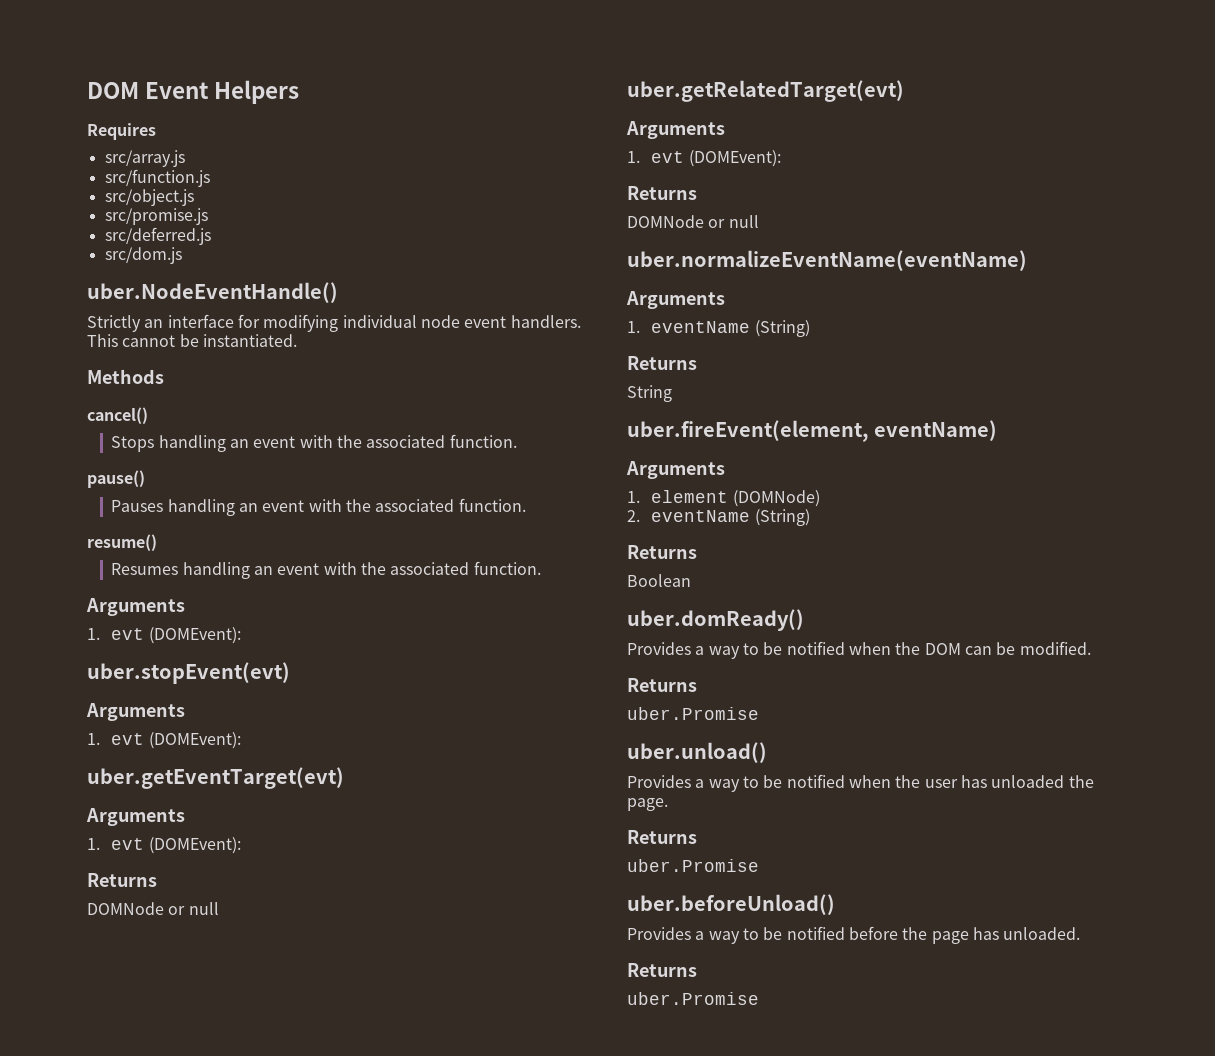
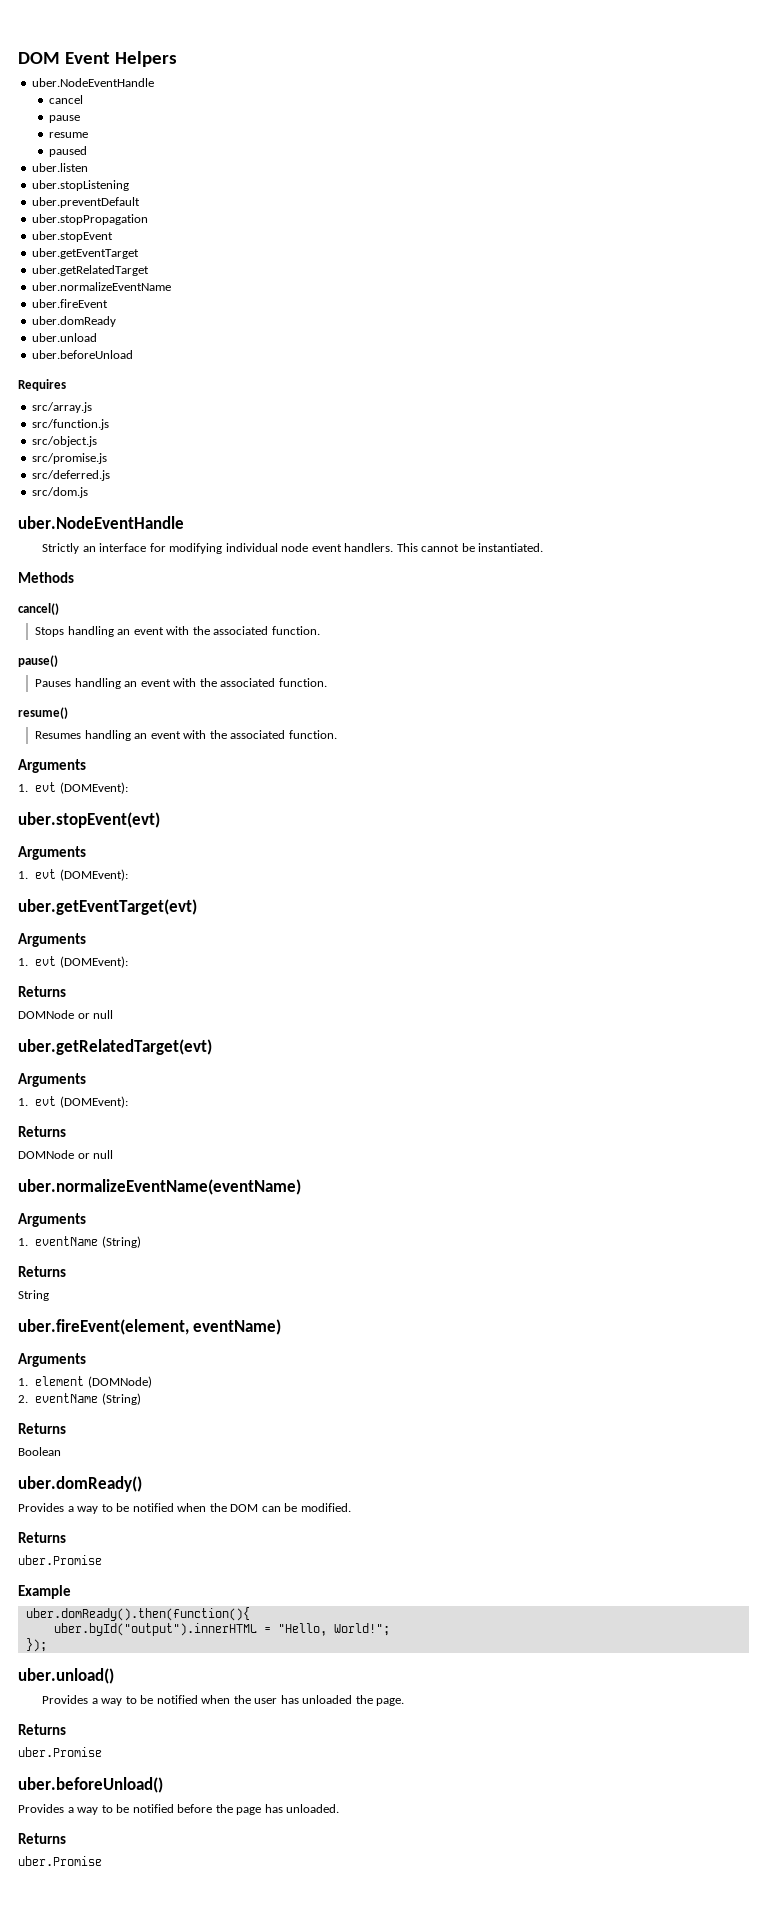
  DOM Event Helpers
+ uber.NodeEventHandle
+ cancel
+ pause
+ resume
+ paused
+ uber.listen
+ uber.stopListening
+ uber.preventDefault
+ uber.stopPropagation
+ uber.stopEvent
+ uber.getEventTarget
+ uber.getRelatedTarget
+ uber.normalizeEventName
+ uber.fireEvent
+ uber.domReady
+ uber.unload
+ uber.beforeUnload
  src/dom.js
- uber.NodeEventHandle()
+ uber.NodeEventHandle
+ Example
+ uber.domReady().then(function(){
+ uber.byId("output").innerHTML = "Hello, World!";
+ });

